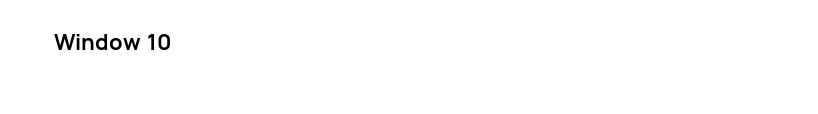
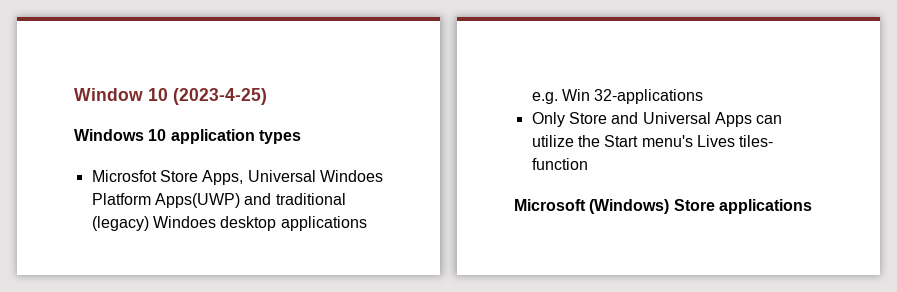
- Window 10
+ Window 10 (2023-4-25)
+ Windows 10 application types
+ Microsfot Store Apps, Universal Windoes Platform Apps(UWP) and traditional (legacy) Windoes desktop applications e.g. Win 32-applications
+ Only Store and Universal Apps can utilize the Start menu's Lives tiles- function
+ Microsoft (Windows) Store applications

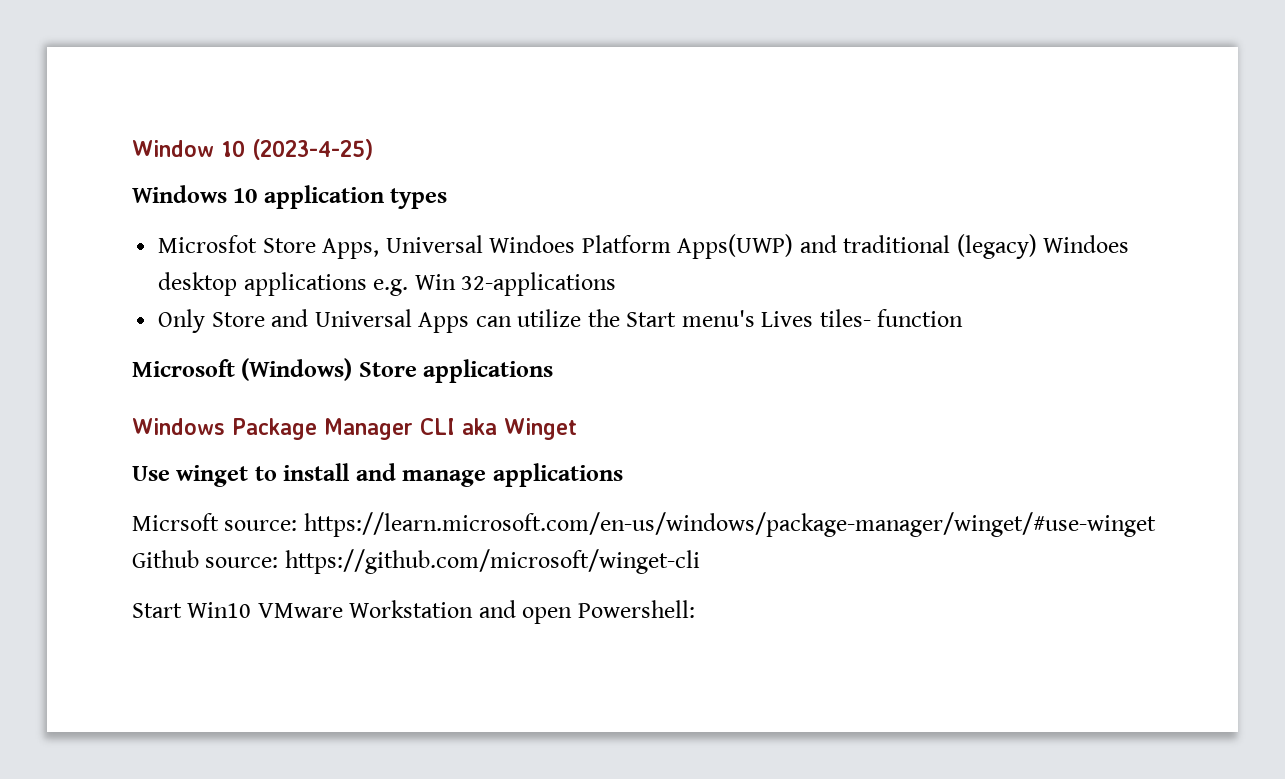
+ Windows Package Manager CLI aka Winget
+ Use winget to install and manage applications
+ Micrsoft source: https://learn.microsoft.com/en-us/windows/package-manager/winget/#use-winget Github source: https://github.com/microsoft/winget-cli
+ Start Win10 VMware Workstation and open Powershell:

